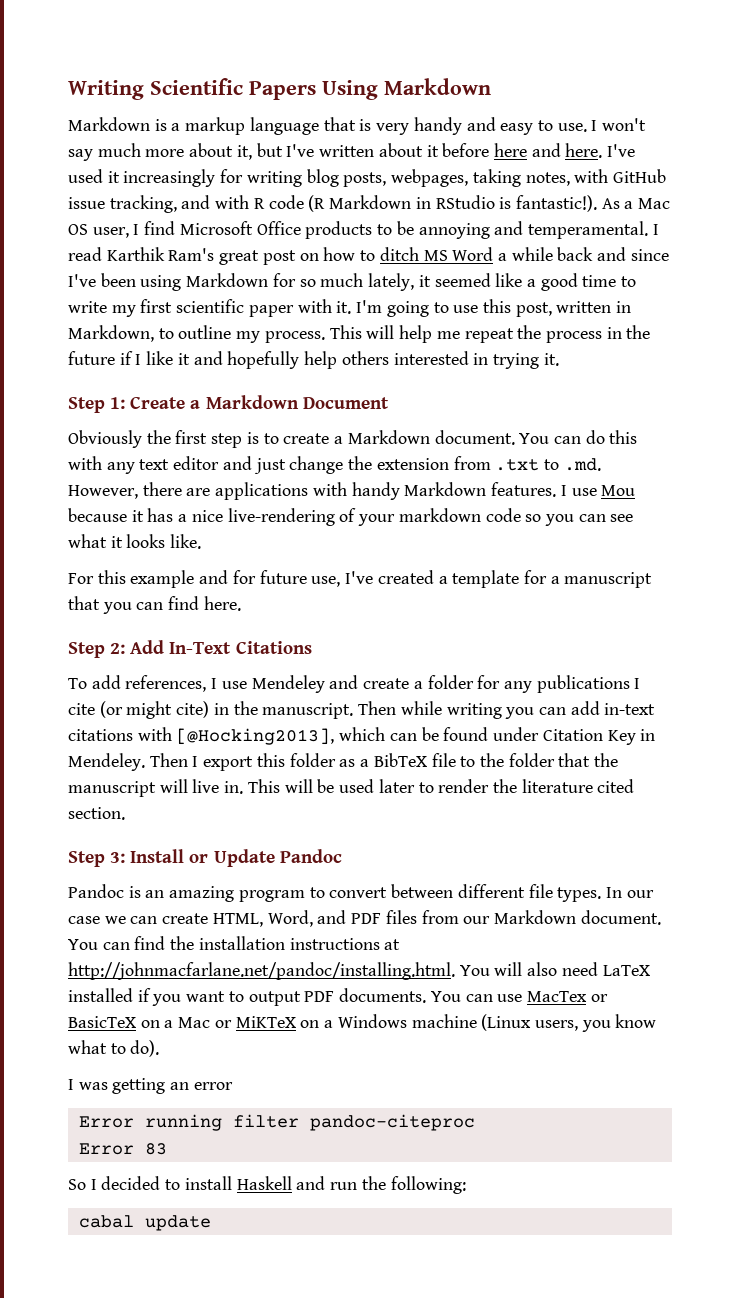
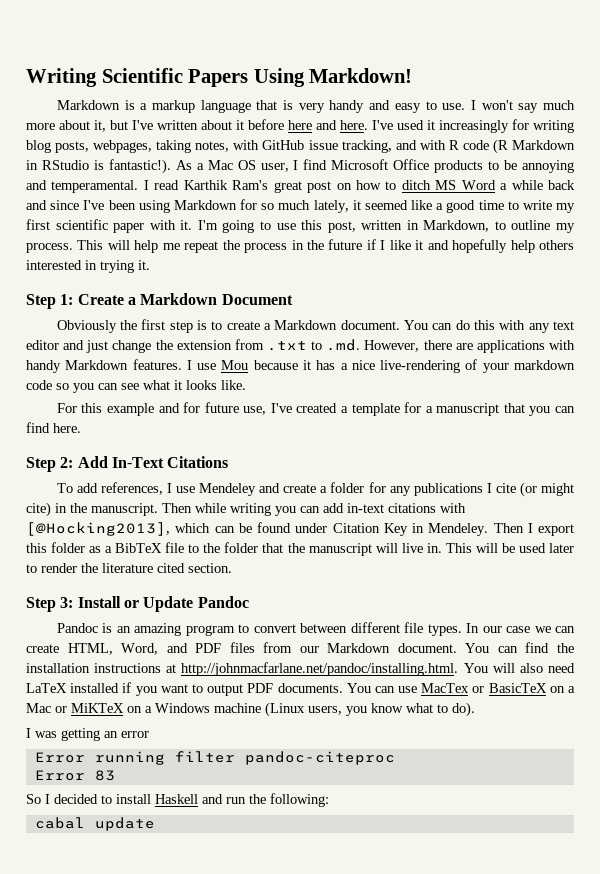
- Writing Scientific Papers Using Markdown
+ Writing Scientific Papers Using Markdown!

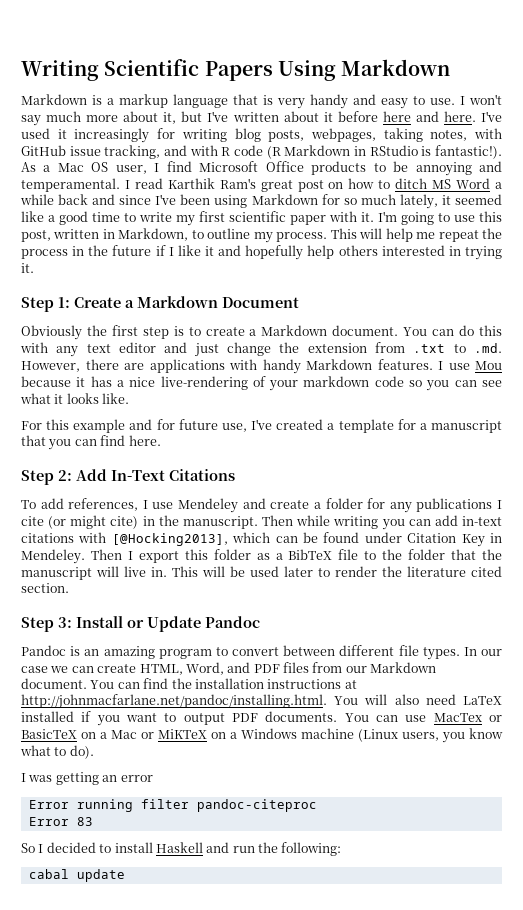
- Writing Scientific Papers Using Markdown!
+ Writing Scientific Papers Using Markdown

